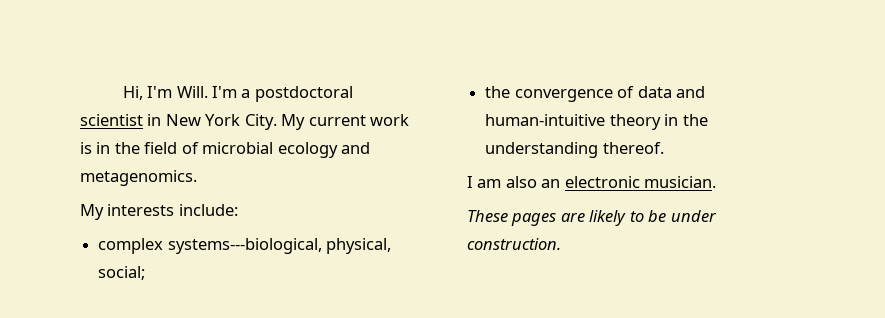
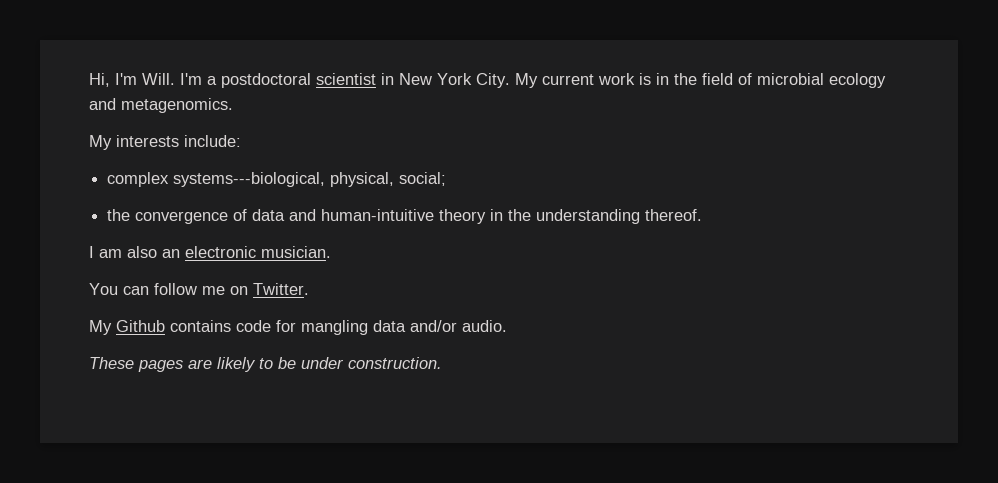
+ You can follow me on Twitter.
+ My Github contains code for mangling data and/or audio.

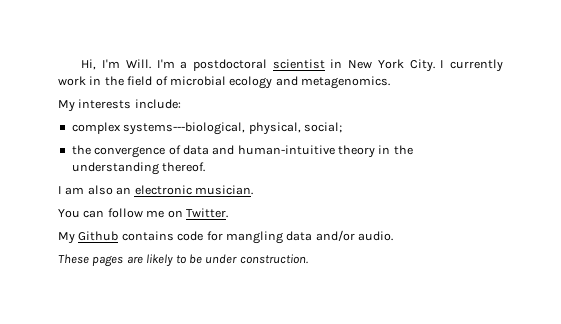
- My current work is in the field of microbial ecology and metagenomics.
+ I currently work in the field of microbial ecology and metagenomics.

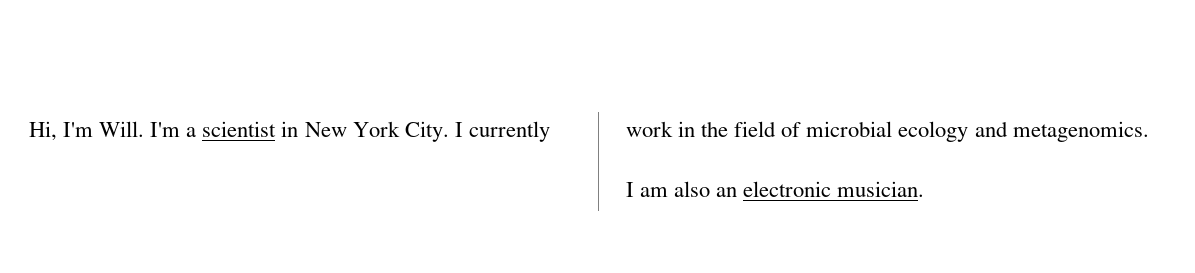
- I'm a postdoctoral scientist in New York City.
+ I'm a scientist in New York City.
- My interests include:
- complex systems---biological, physical, social;
- the convergence of data and human-intuitive theory in the understanding thereof.
- You can follow me on Twitter.
- My Github contains code for mangling data and/or audio.
- These pages are likely to be under construction.

